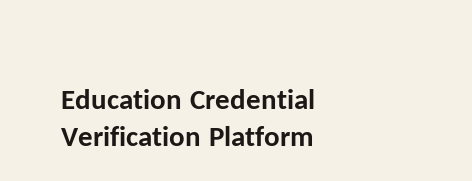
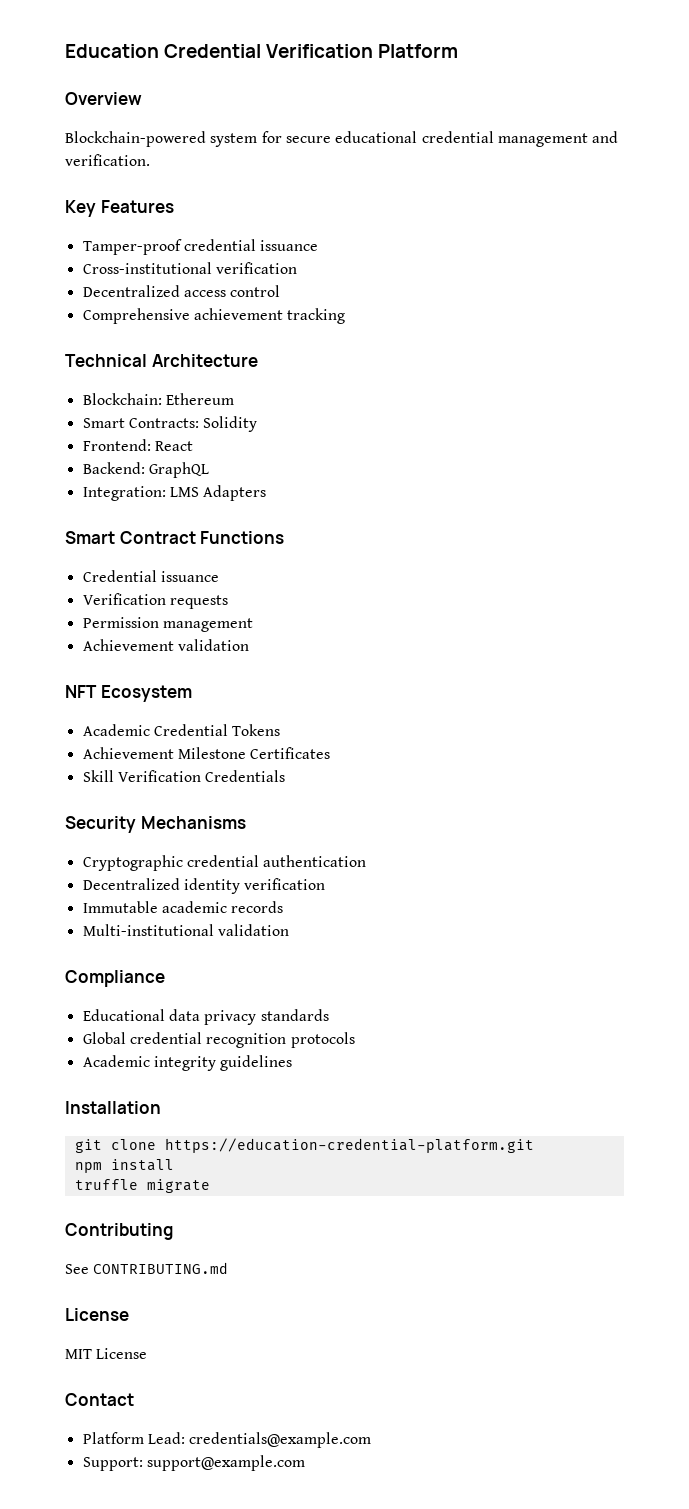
+ Overview
+ Blockchain-powered system for secure educational credential management and verification.
+ Key Features
+ Tamper-proof credential issuance
+ Cross-institutional verification
+ Decentralized access control
+ Comprehensive achievement tracking
+ Technical Architecture
+ Blockchain: Ethereum
+ Smart Contracts: Solidity
+ Frontend: React
+ Backend: GraphQL
+ Integration: LMS Adapters
+ Smart Contract Functions
+ Credential issuance
+ Verification requests
+ Permission management
+ Achievement validation
+ NFT Ecosystem
+ Academic Credential Tokens
+ Achievement Milestone Certificates
+ Skill Verification Credentials
+ Security Mechanisms
+ Cryptographic credential authentication
+ Decentralized identity verification
+ Immutable academic records
+ Multi-institutional validation
+ Compliance
+ Educational data privacy standards
+ Global credential recognition protocols
+ Academic integrity guidelines
+ Installation
+ git clone https://education-credential-platform.git
+ npm install
+ truffle migrate
+ Contributing
+ See CONTRIBUTING.md
+ License
+ MIT License
+ Contact
+ Platform Lead: credentials@example.com
+ Support: support@example.com

